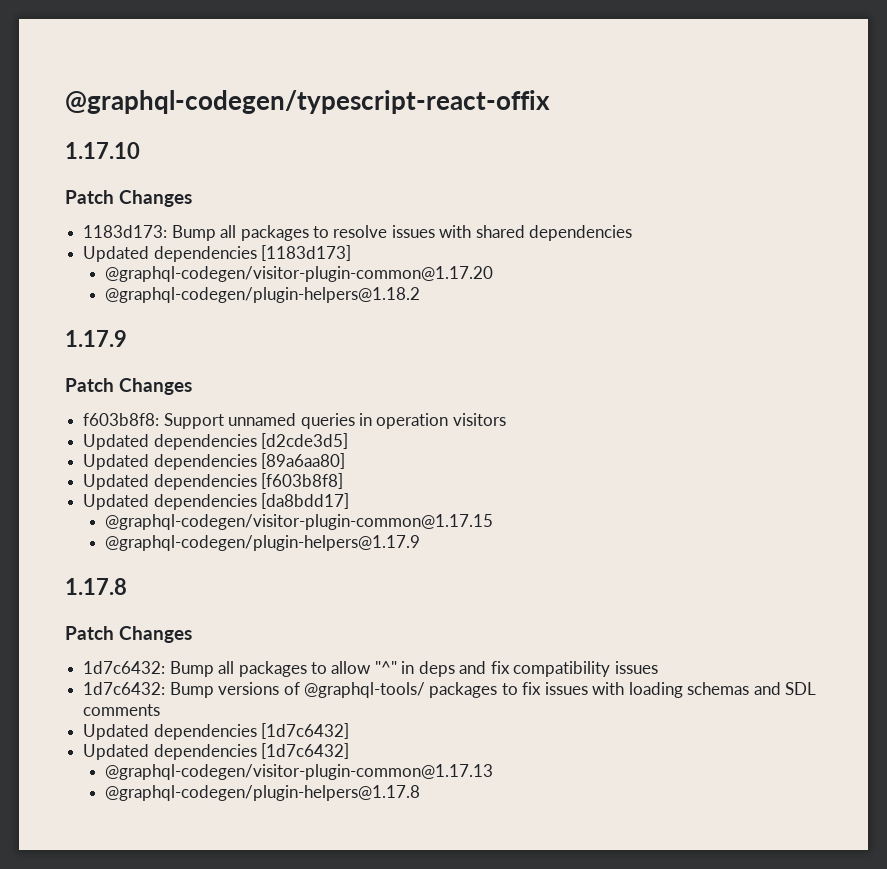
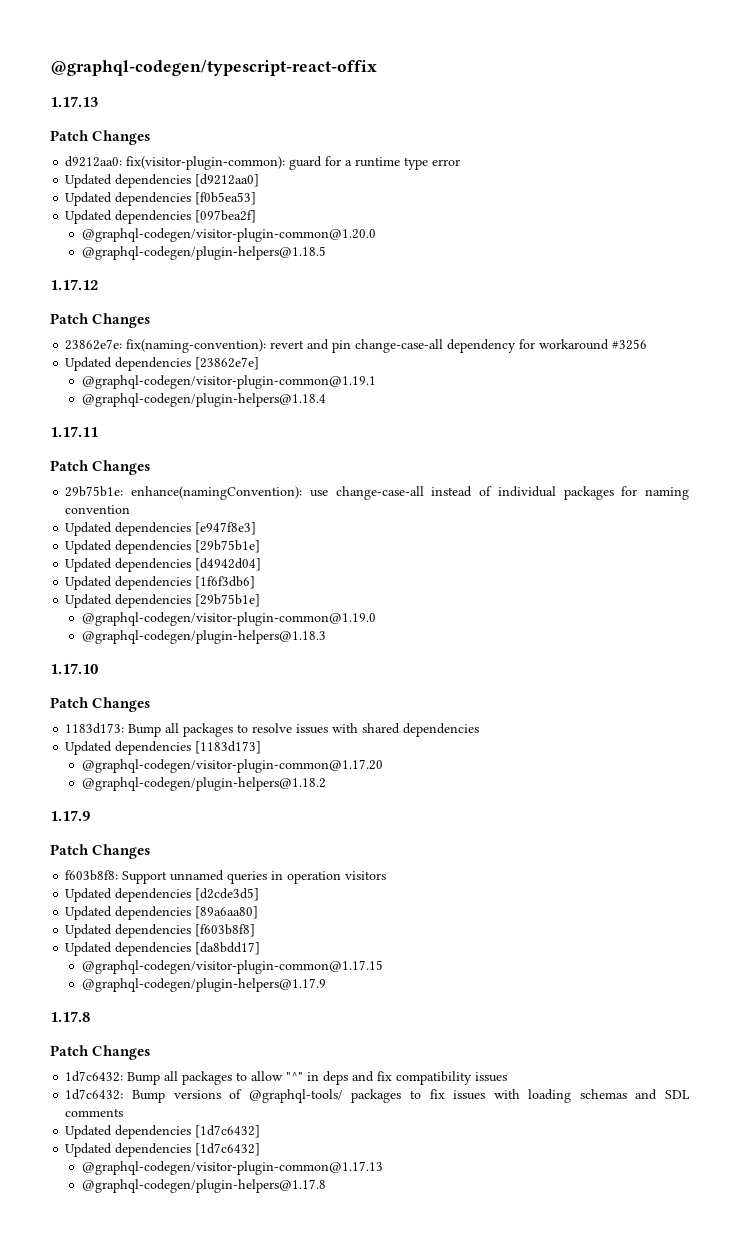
+ 1.17.13
+ Patch Changes
+ d9212aa0: fix(visitor-plugin-common): guard for a runtime type error
+ Updated dependencies [d9212aa0]
+ Updated dependencies [f0b5ea53]
+ Updated dependencies [097bea2f]
+ @graphql-codegen/visitor-plugin-common@1.20.0
+ @graphql-codegen/plugin-helpers@1.18.5
+ 1.17.12
+ Patch Changes
+ 23862e7e: fix(naming-convention): revert and pin change-case-all dependency for workaround #3256
+ Updated dependencies [23862e7e]
+ @graphql-codegen/visitor-plugin-common@1.19.1
+ @graphql-codegen/plugin-helpers@1.18.4
+ 1.17.11
+ Patch Changes
+ 29b75b1e: enhance(namingConvention): use change-case-all instead of individual packages for naming convention
+ Updated dependencies [e947f8e3]
+ Updated dependencies [29b75b1e]
+ Updated dependencies [d4942d04]
+ Updated dependencies [1f6f3db6]
+ Updated dependencies [29b75b1e]
+ @graphql-codegen/visitor-plugin-common@1.19.0
+ @graphql-codegen/plugin-helpers@1.18.3

